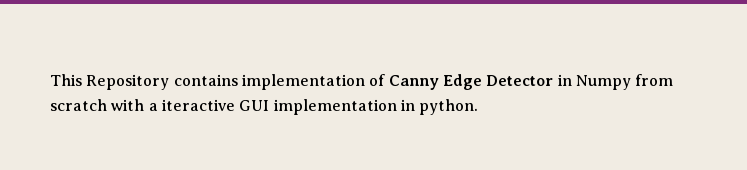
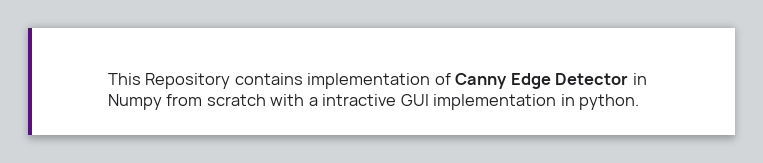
- This Repository contains implementation of Canny Edge Detector in Numpy from scratch with a iteractive GUI implementation in python.
+ This Repository contains implementation of Canny Edge Detector in Numpy from scratch with a intractive GUI implementation in python.

